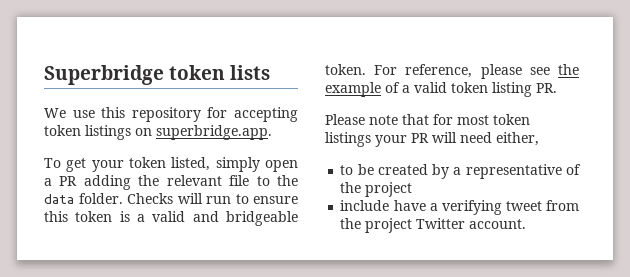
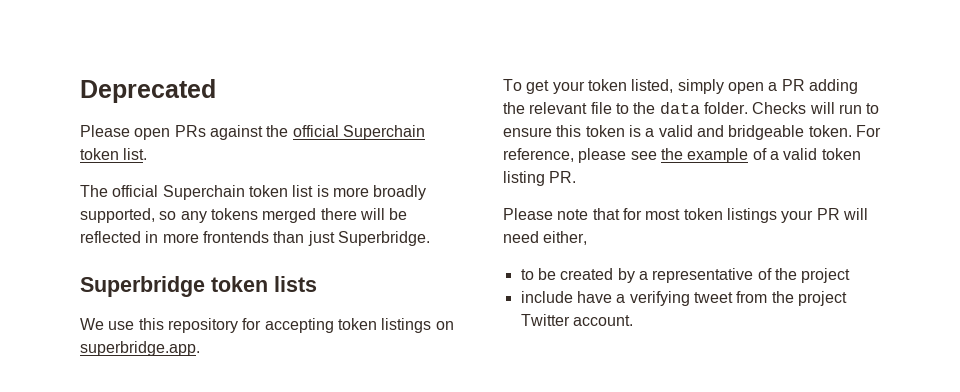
+ Deprecated
+ Please open PRs against the official Superchain token list.
+ The official Superchain token list is more broadly supported, so any tokens merged there will be reflected in more frontends than just Superbridge.

